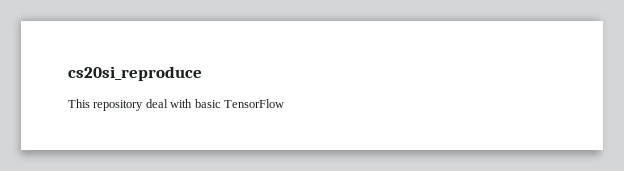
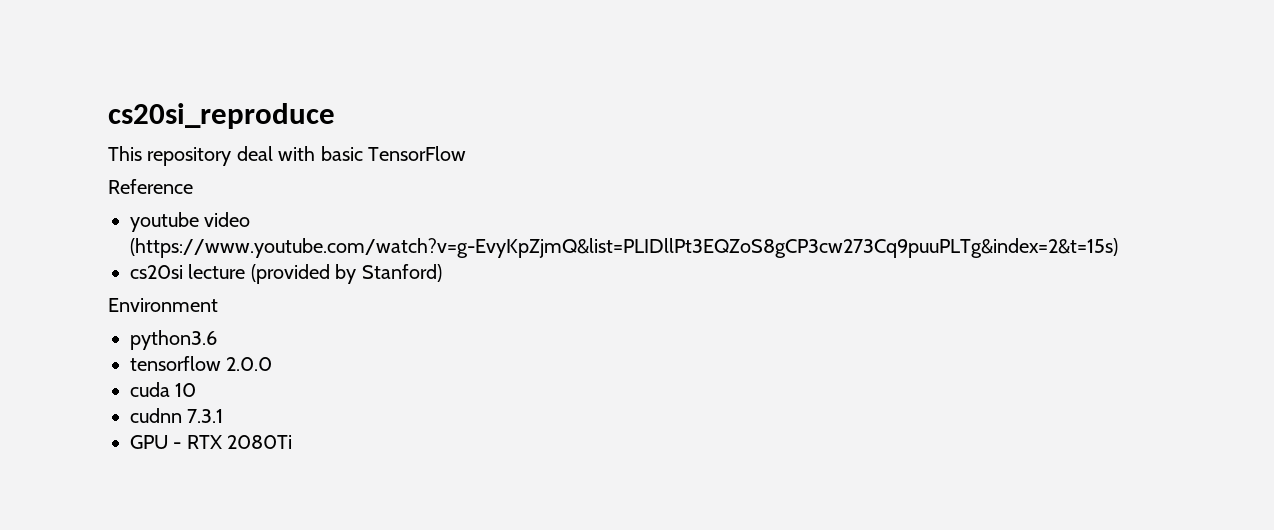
+ Reference
+ youtube video (https://www.youtube.com/watch?v=g-EvyKpZjmQ&list=PLIDllPt3EQZoS8gCP3cw273Cq9puuPLTg&index=2&t=15s)
+ cs20si lecture (provided by Stanford)
+ Environment
+ python3.6
+ tensorflow 2.0.0
+ cuda 10
+ cudnn 7.3.1
+ GPU - RTX 2080Ti

